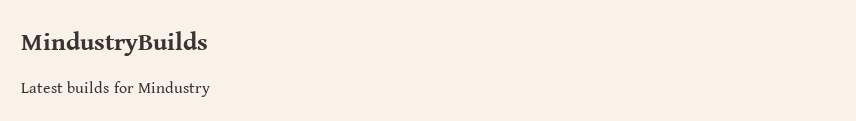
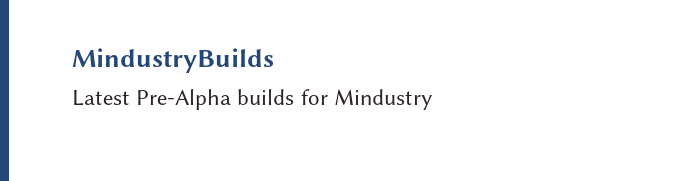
- Latest builds for Mindustry
+ Latest Pre-Alpha builds for Mindustry

